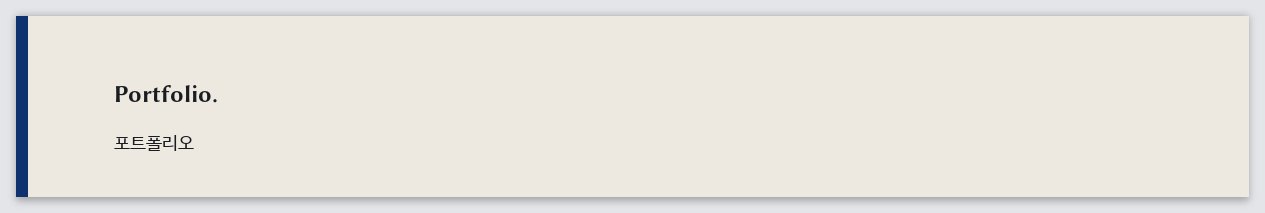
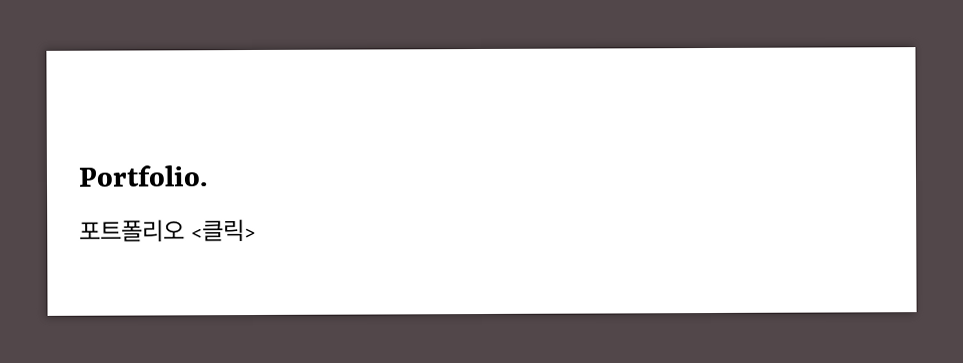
- 포트폴리오
+ 포트폴리오 <클릭>

